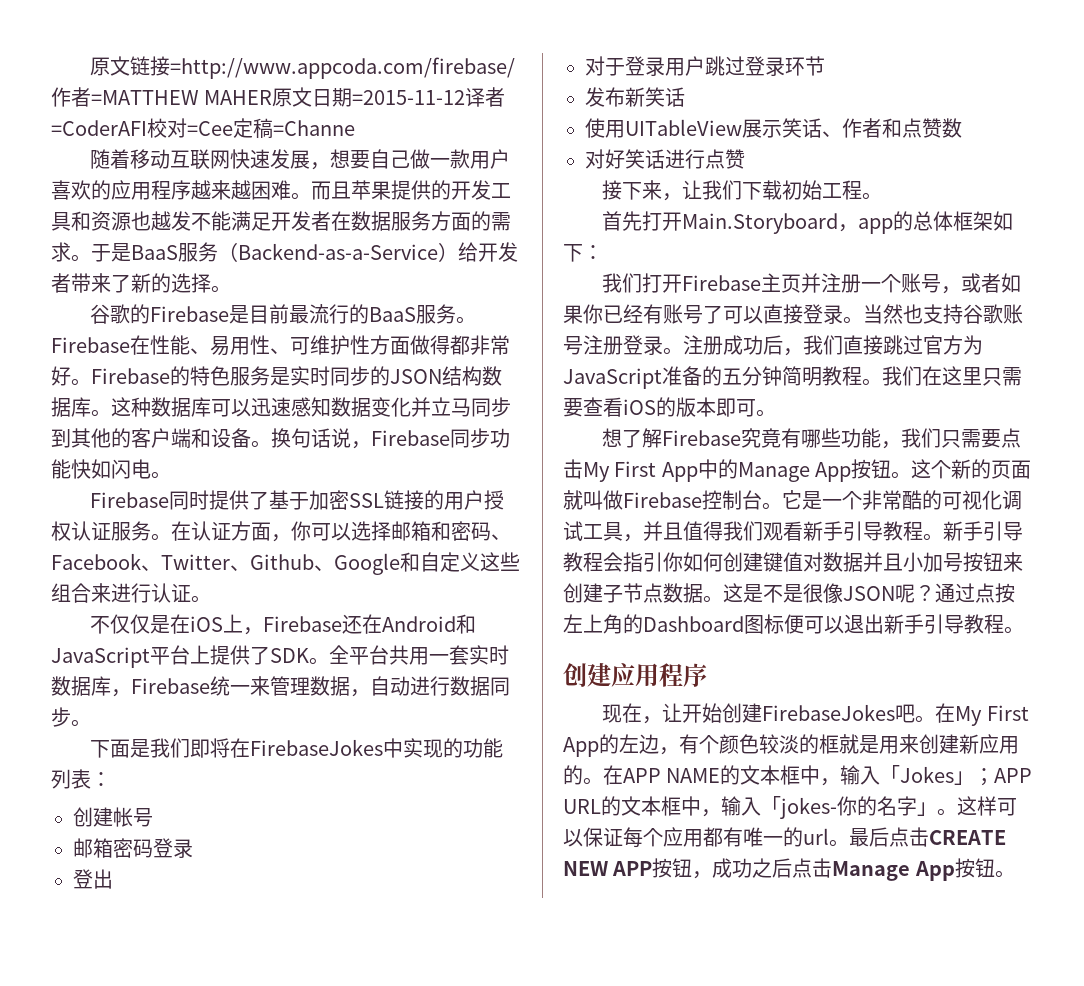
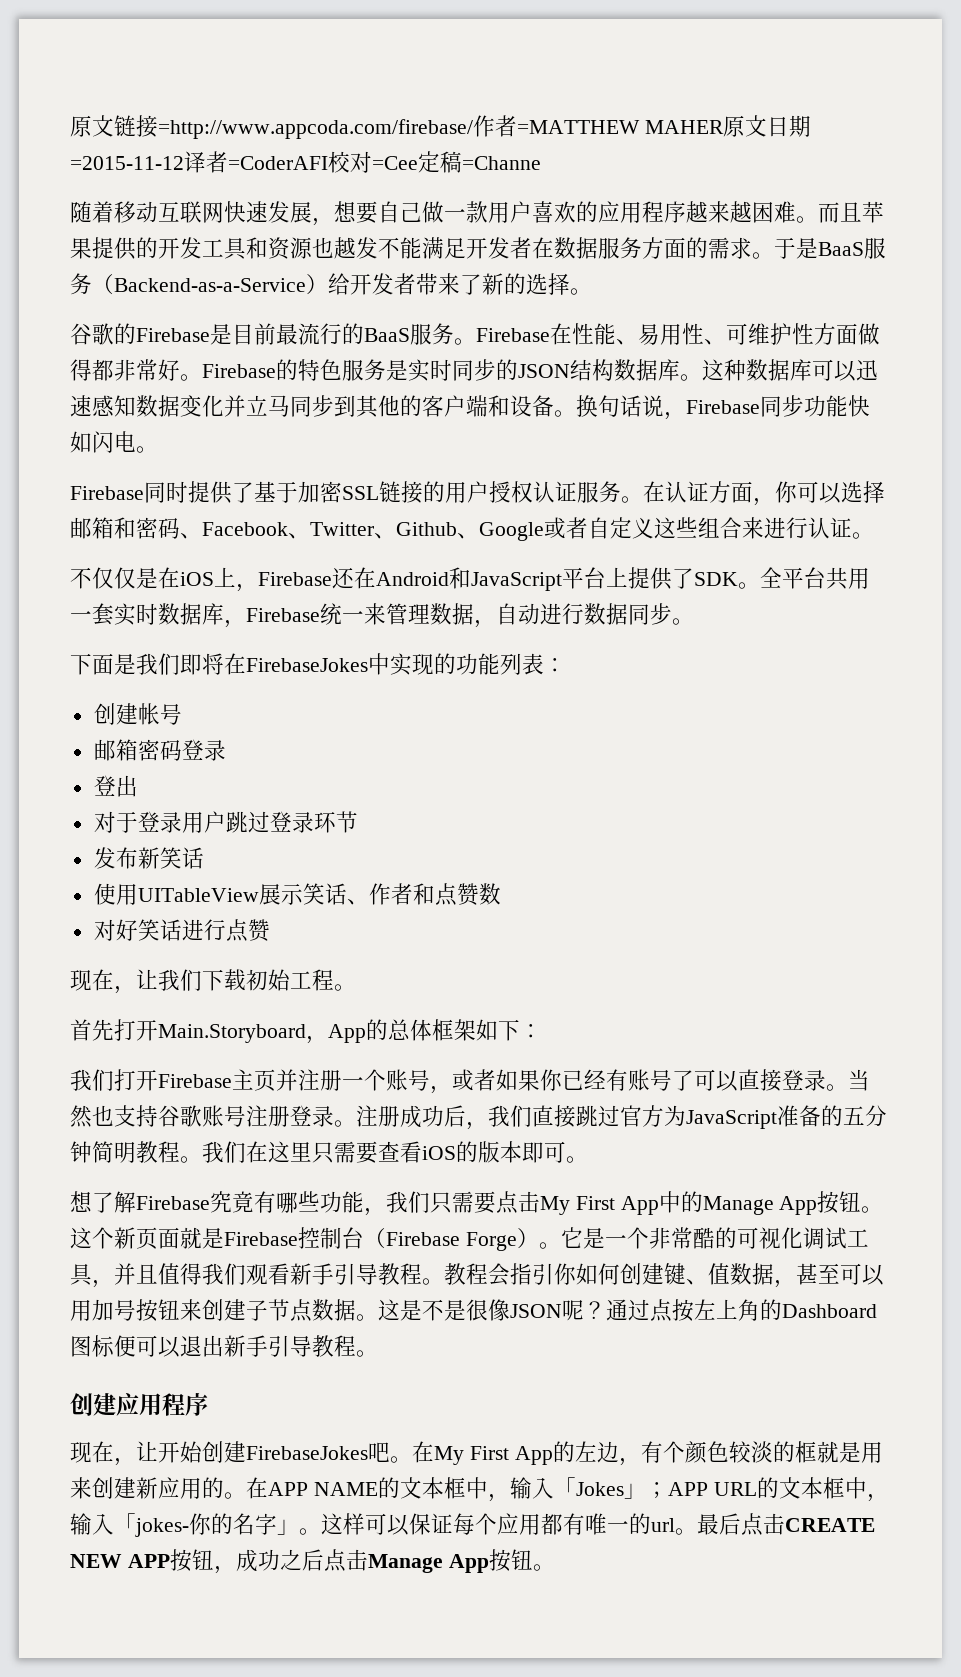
- 在认证方面，你可以选择邮箱和密码、Facebook、Twitter、Github、Google和自定义这些组合来进行认证。
+ 在认证方面，你可以选择邮箱和密码、Facebook、Twitter、Github、Google或者自定义这些组合来进行认证。
- 接下来，让我们下载初始工程。
+ 现在，让我们下载初始工程。
- 首先打开Main.Storyboard，app的总体框架如下：
+ 首先打开Main.Storyboard，App的总体框架如下：
- 这个新的页面就叫做Firebase控制台。
+ 这个新页面就是Firebase控制台（Firebase Forge）。
- 新手引导教程会指引你如何创建键值对数据并且小加号按钮来创建子节点数据。
+ 教程会指引你如何创建键、值数据，甚至可以用加号按钮来创建子节点数据。

